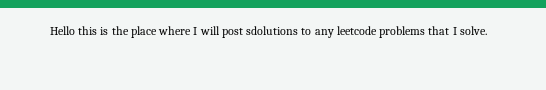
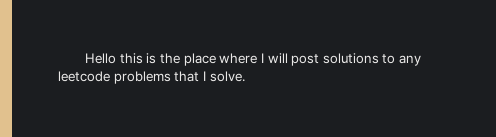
- Hello this is the place where I will post sdolutions to any leetcode problems that I solve.
+ Hello this is the place where I will post solutions to any leetcode problems that I solve.

